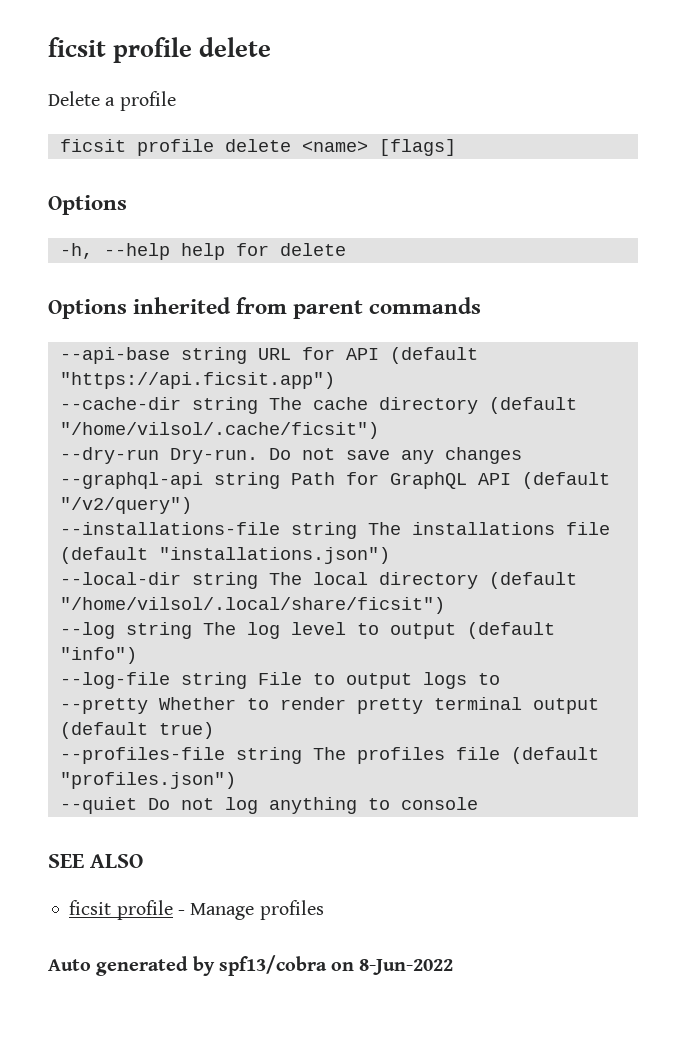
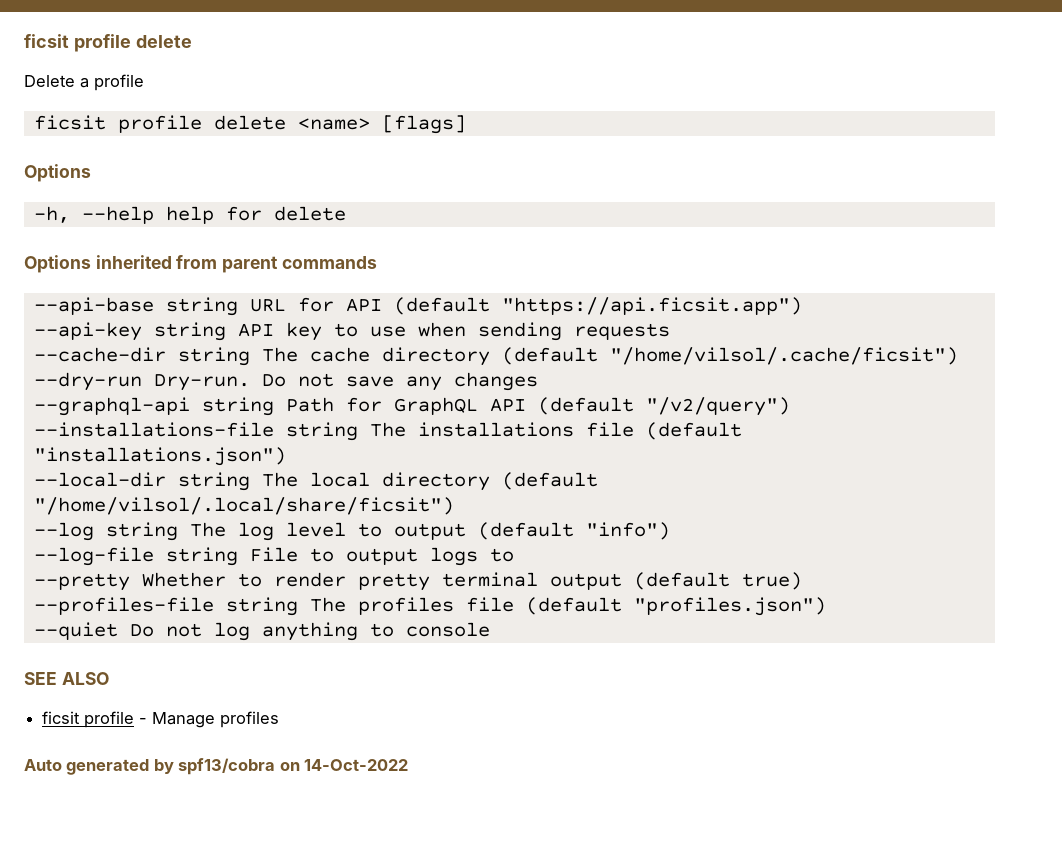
+ --api-key string API key to use when sending requests
- Auto generated by spf13/cobra on 8-Jun-2022
+ Auto generated by spf13/cobra on 14-Oct-2022

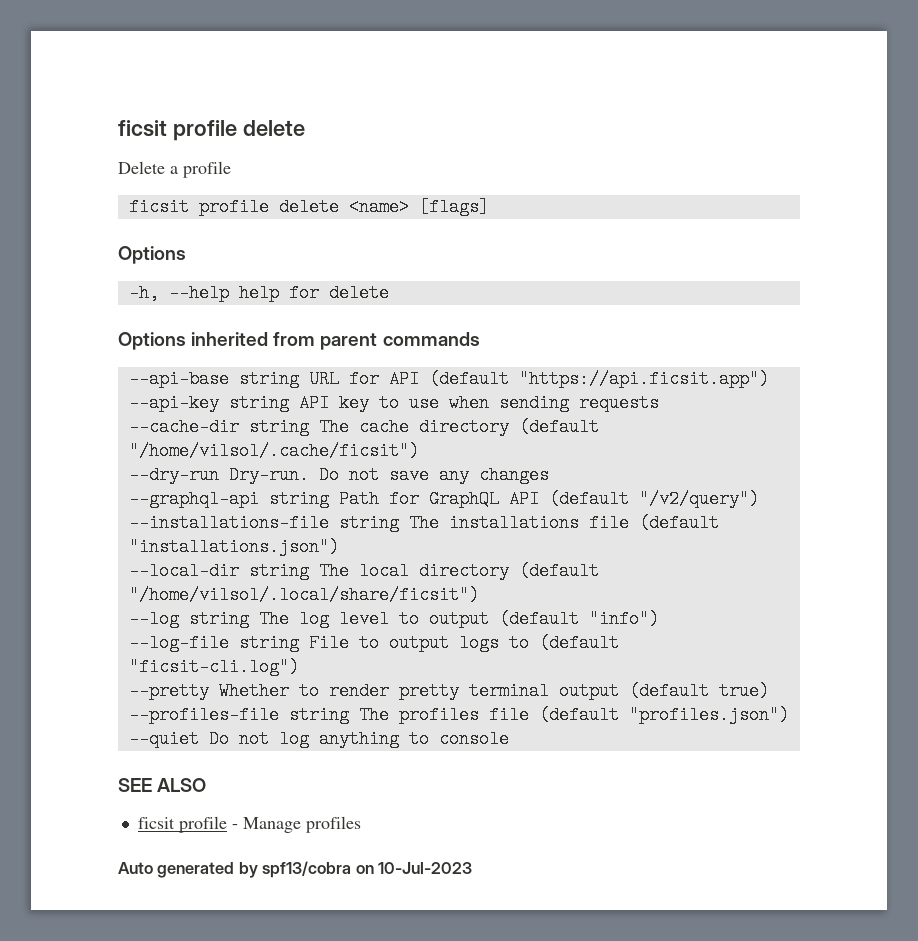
- --log-file string File to output logs to
+ --log-file string File to output logs to (default "ficsit-cli.log")
- Auto generated by spf13/cobra on 14-Oct-2022
+ Auto generated by spf13/cobra on 10-Jul-2023

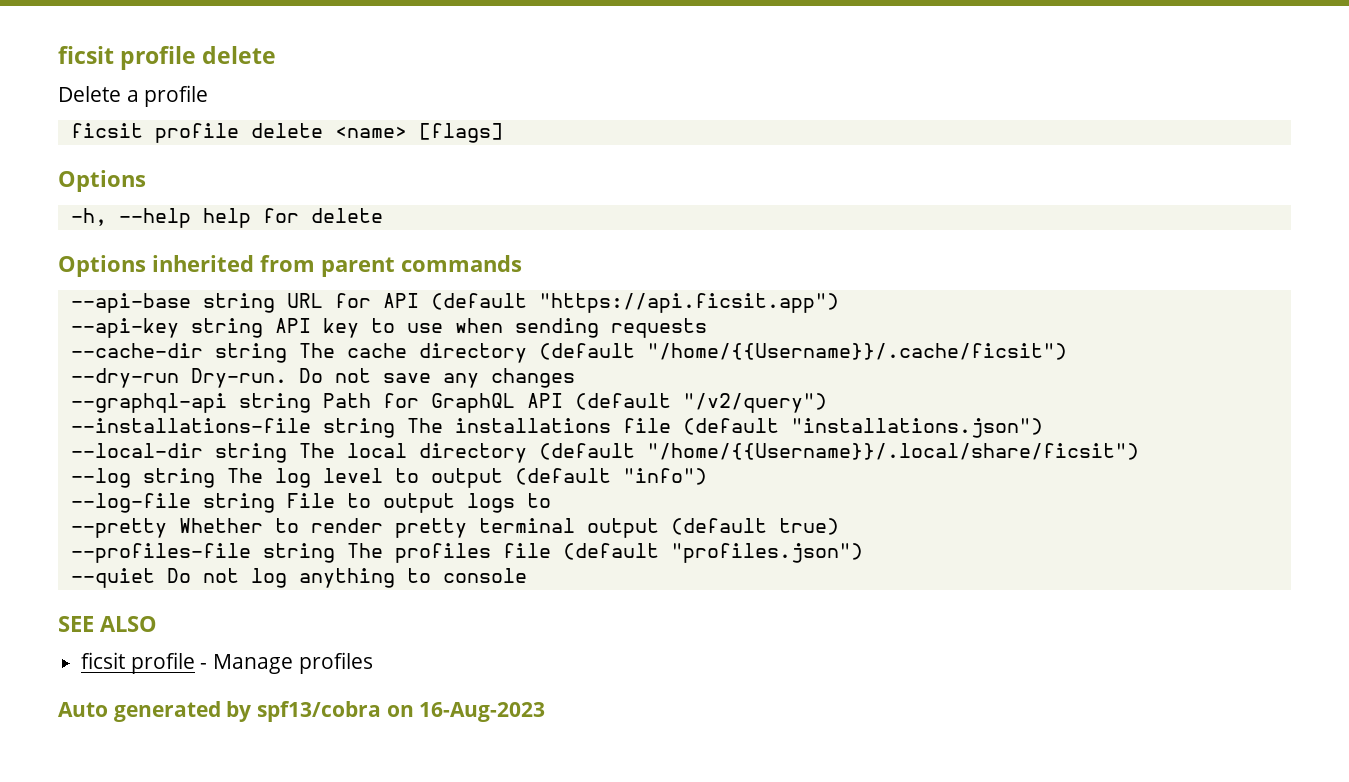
- --cache-dir string The cache directory (default "/home/vilsol/.cache/ficsit")
+ --cache-dir string The cache directory (default "/home/{{Username}}/.cache/ficsit")
- --local-dir string The local directory (default "/home/vilsol/.local/share/ficsit")
+ --local-dir string The local directory (default "/home/{{Username}}/.local/share/ficsit")
- --log-file string File to output logs to (default "ficsit-cli.log")
+ --log-file string File to output logs to
- Auto generated by spf13/cobra on 10-Jul-2023
+ Auto generated by spf13/cobra on 16-Aug-2023

